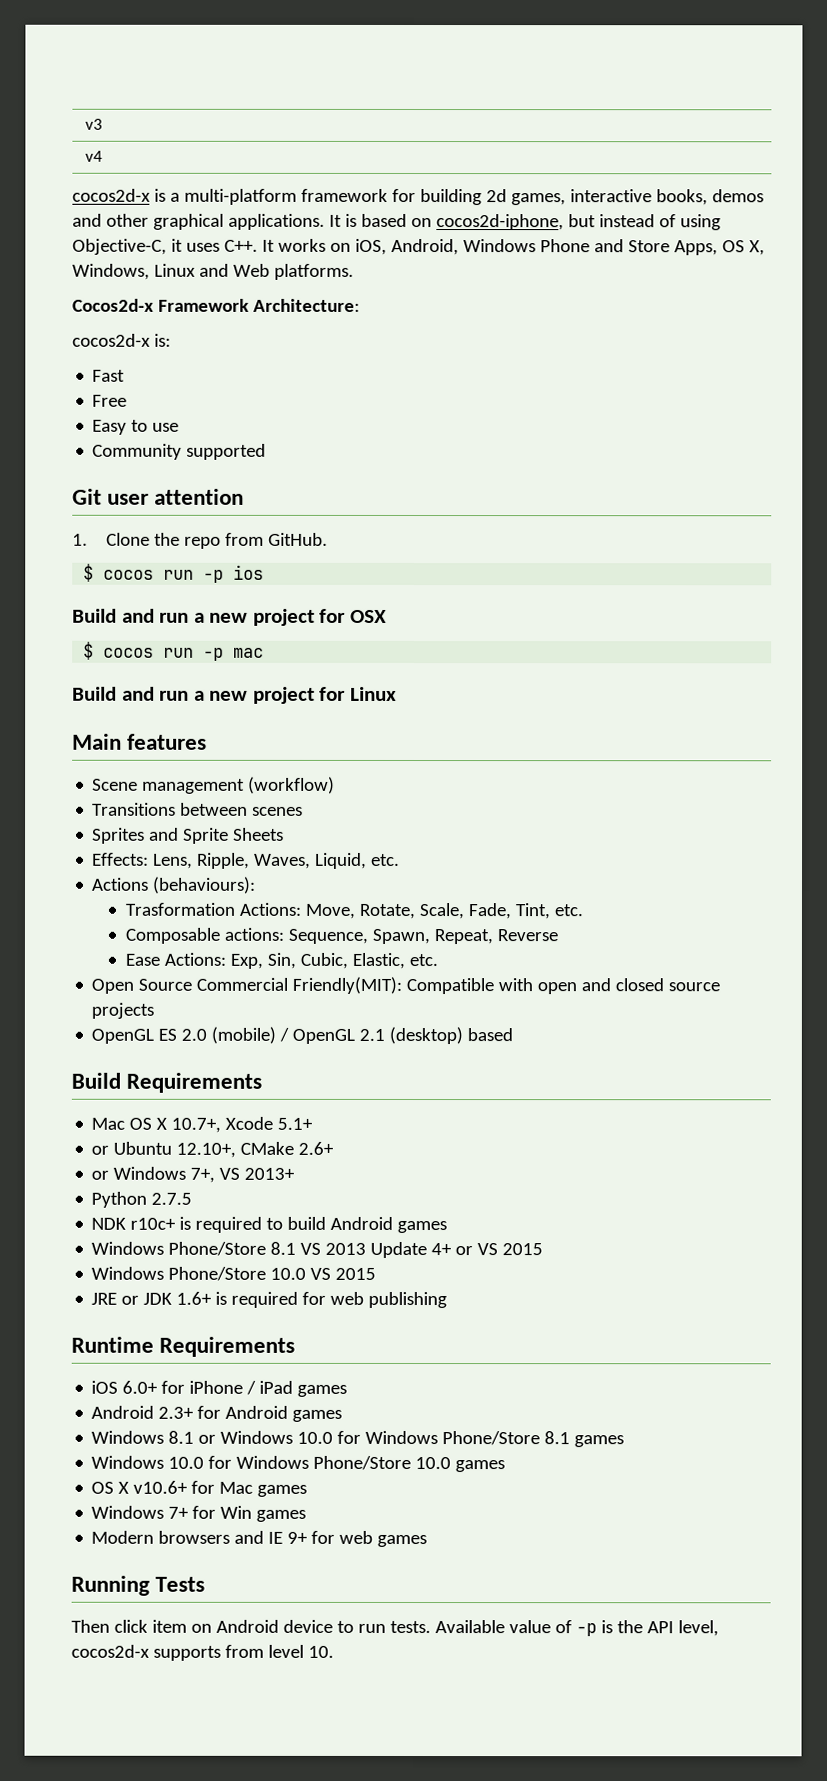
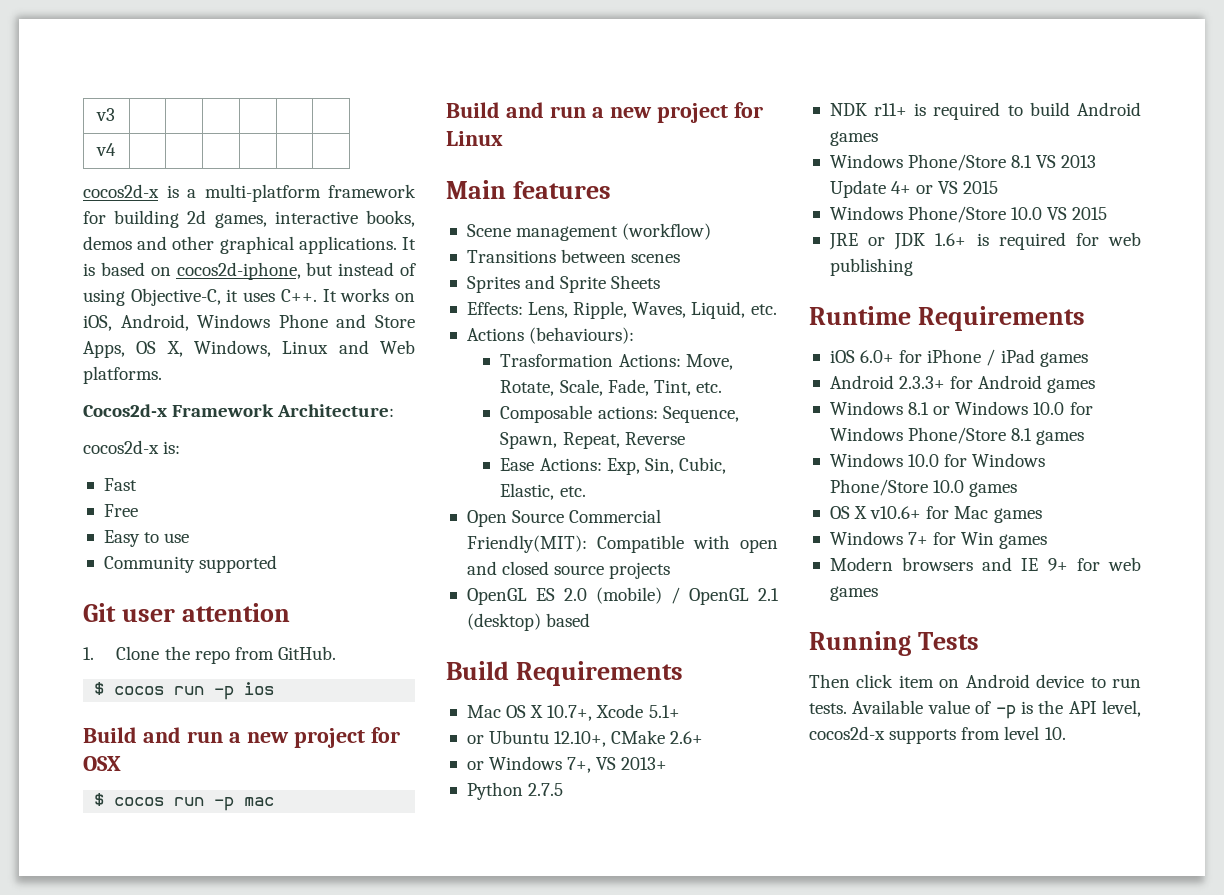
- NDK r10c+ is required to build Android games
+ NDK r11+ is required to build Android games
- Android 2.3+ for Android games
+ Android 2.3.3+ for Android games

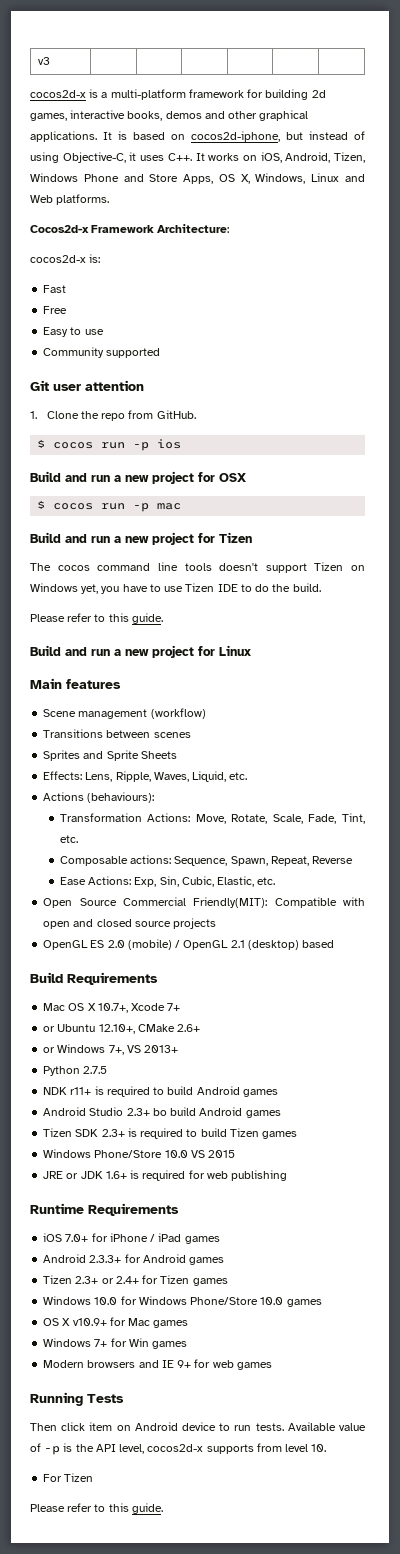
- v4 | | | | | |
- It is based on cocos2d-iphone, but instead of using Objective-C, it uses C++. It works on iOS, Android, Windows Phone and Store Apps, OS X, Windows, Linux and Web platforms.
+ It is based on cocos2d-iphone, but instead of using Objective-C, it uses C++. It works on iOS, Android, Tizen, Windows Phone and Store Apps, OS X, Windows, Linux and Web platforms.
+ Build and run a new project for Tizen
+ The cocos command line tools doesn't support Tizen on Windows yet, you have to use Tizen IDE to do the build.
+ Please refer to this guide.
- Trasformation Actions: Move, Rotate, Scale, Fade, Tint, etc.
+ Transformation Actions: Move, Rotate, Scale, Fade, Tint, etc.
- Mac OS X 10.7+, Xcode 5.1+
+ Mac OS X 10.7+, Xcode 7+
- Windows Phone/Store 8.1 VS 2013 Update 4+ or VS 2015
+ Android Studio 2.3+ bo build Android games
+ Tizen SDK 2.3+ is required to build Tizen games
- iOS 6.0+ for iPhone / iPad games
+ iOS 7.0+ for iPhone / iPad games
- Windows 8.1 or Windows 10.0 for Windows Phone/Store 8.1 games
+ Tizen 2.3+ or 2.4+ for Tizen games
- OS X v10.6+ for Mac games
+ OS X v10.9+ for Mac games
+ For Tizen
+ Please refer to this guide.

